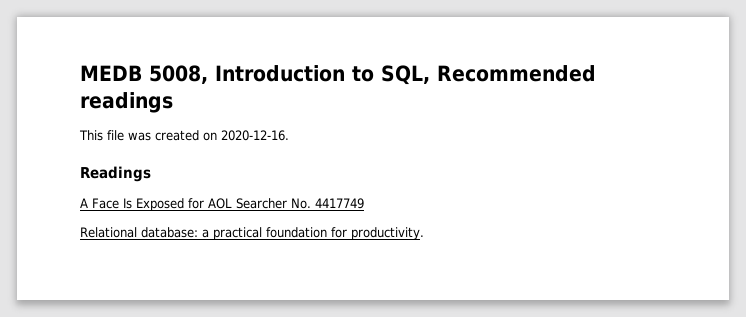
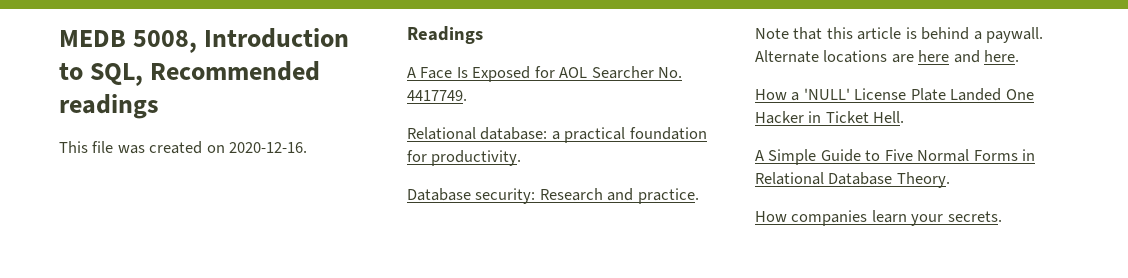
- A Face Is Exposed for AOL Searcher No. 4417749
+ A Face Is Exposed for AOL Searcher No. 4417749.
+ Database security: Research and practice. Note that this article is behind a paywall. Alternate locations are here and here.
+ How a 'NULL' License Plate Landed One Hacker in Ticket Hell.
+ A Simple Guide to Five Normal Forms in Relational Database Theory.
+ How companies learn your secrets.

